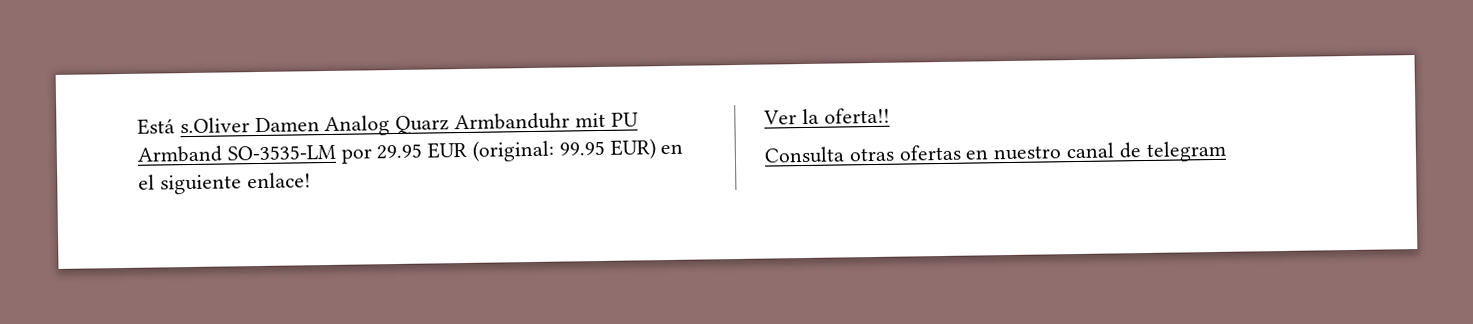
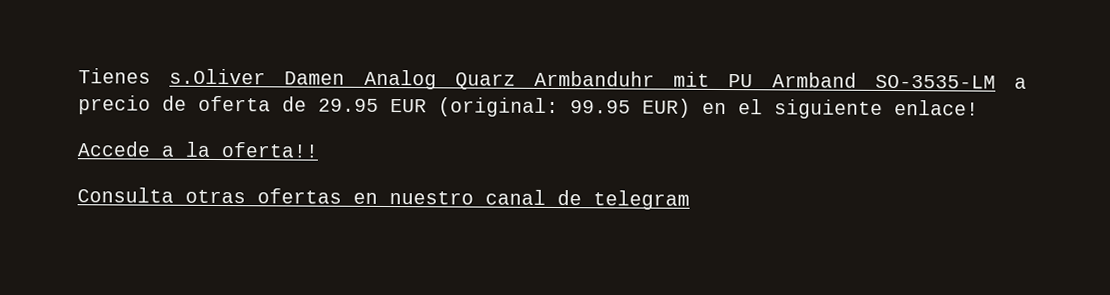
- Está s.Oliver Damen Analog Quarz Armbanduhr mit PU Armband SO-3535-LM por 29.95 EUR (original: 99.95 EUR) en el siguiente enlace!
+ Tienes s.Oliver Damen Analog Quarz Armbanduhr mit PU Armband SO-3535-LM a precio de oferta de 29.95 EUR (original: 99.95 EUR) en el siguiente enlace!
- Ver la oferta!!
+ Accede a la oferta!!

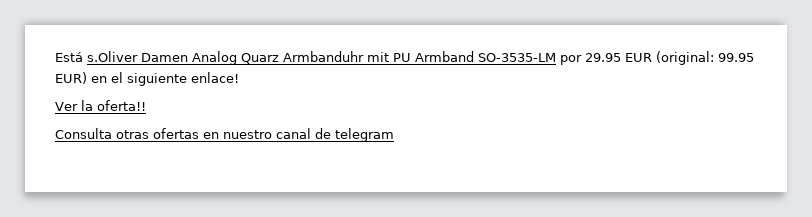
- Tienes s.Oliver Damen Analog Quarz Armbanduhr mit PU Armband SO-3535-LM a precio de oferta de 29.95 EUR (original: 99.95 EUR) en el siguiente enlace!
+ Está s.Oliver Damen Analog Quarz Armbanduhr mit PU Armband SO-3535-LM por 29.95 EUR (original: 99.95 EUR) en el siguiente enlace!
- Accede a la oferta!!
+ Ver la oferta!!

